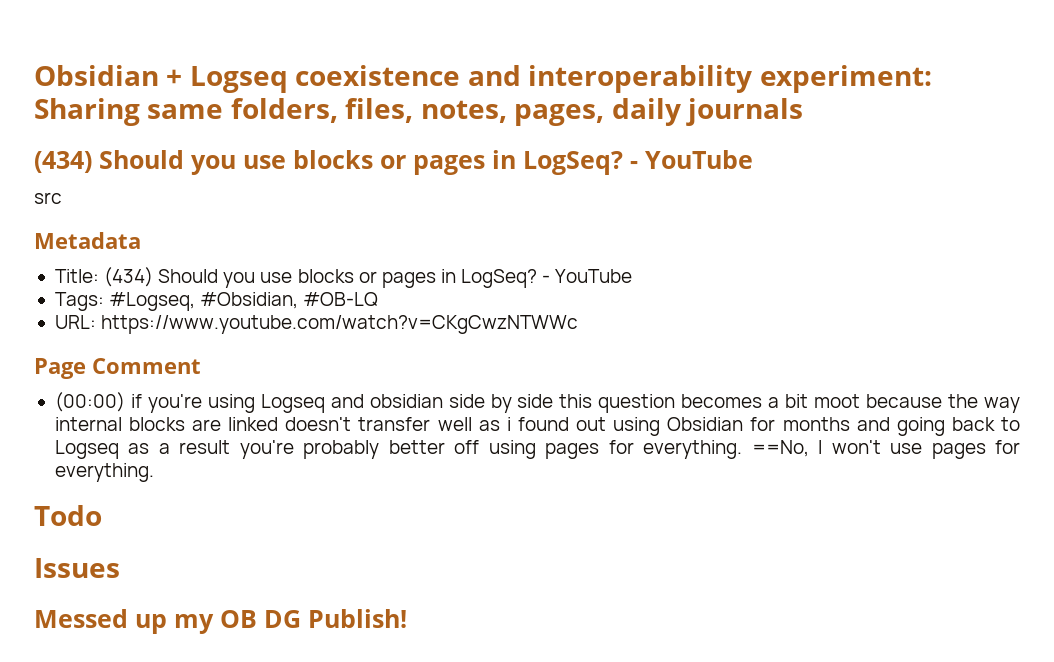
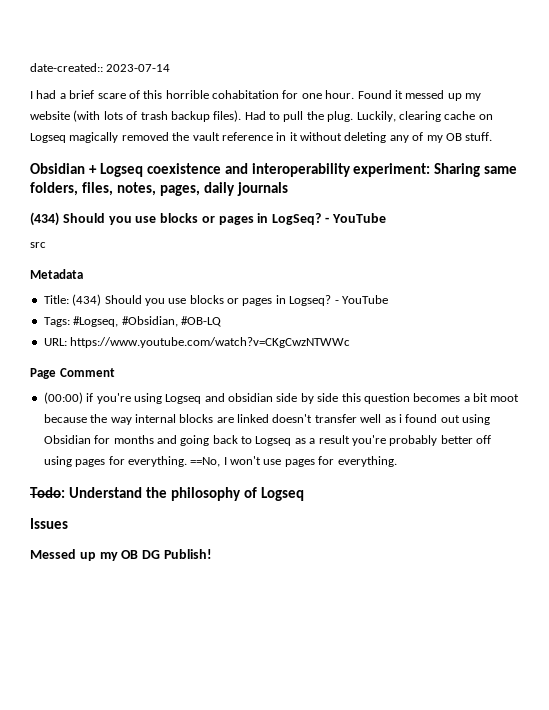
+ date-created:: 2023-07-14
+ I had a brief scare of this horrible cohabitation for one hour. Found it messed up my website (with lots of trash backup files). Had to pull the plug. Luckily, clearing cache on Logseq magically removed the vault reference in it without deleting any of my OB stuff.
- Title: (434) Should you use blocks or pages in LogSeq?
+ Title: (434) Should you use blocks or pages in Logseq?
- Todo
+ Todo: Understand the philosophy of Logseq

